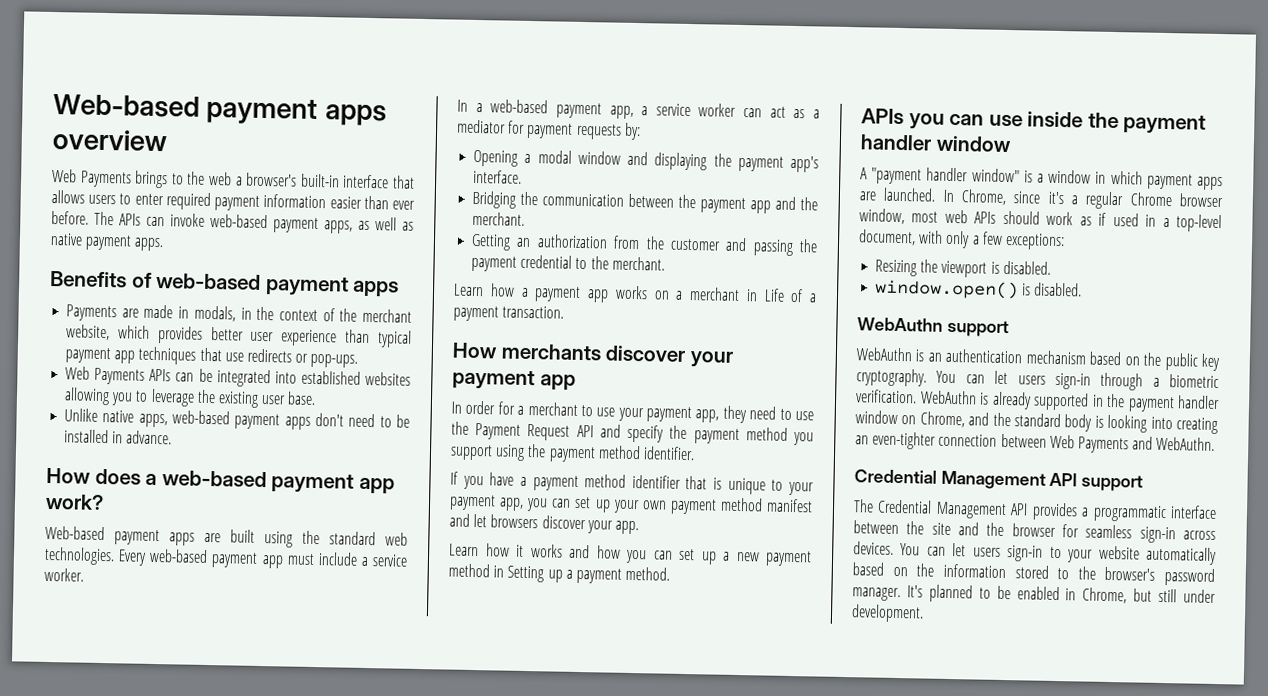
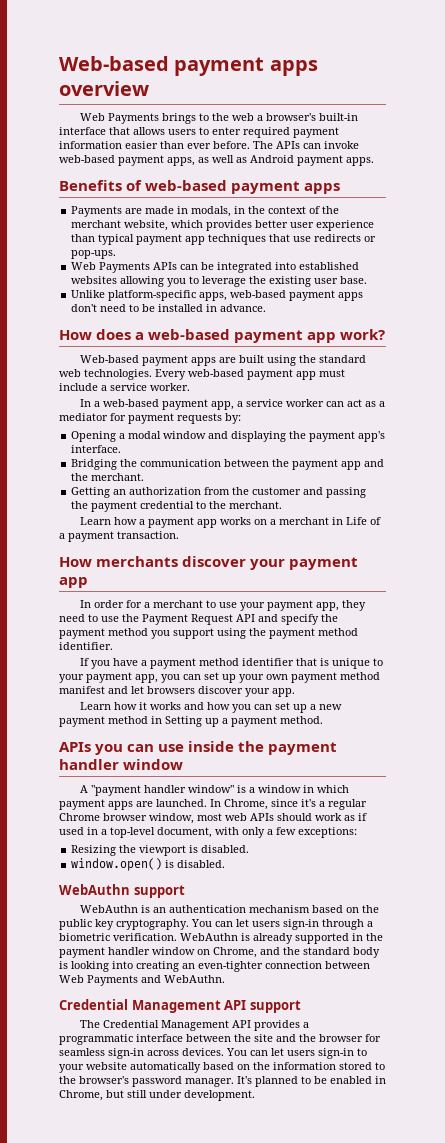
- The APIs can invoke web-based payment apps, as well as native payment apps.
+ The APIs can invoke web-based payment apps, as well as Android payment apps.
- Unlike native apps, web-based payment apps don't need to be installed in advance.
+ Unlike platform-specific apps, web-based payment apps don't need to be installed in advance.

